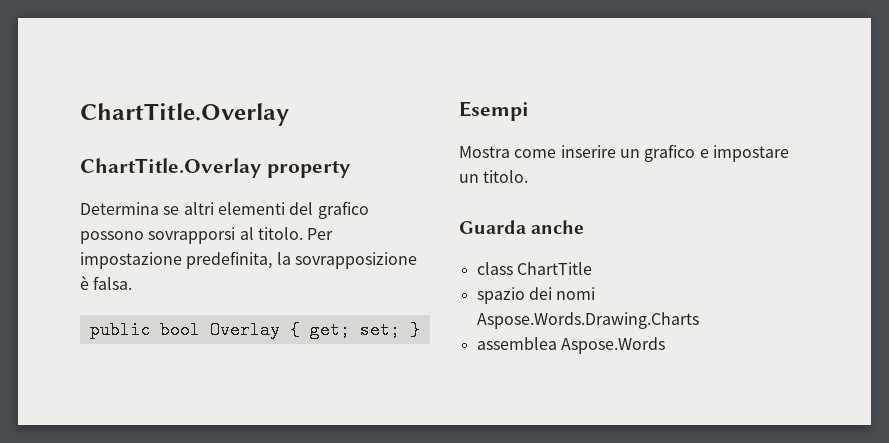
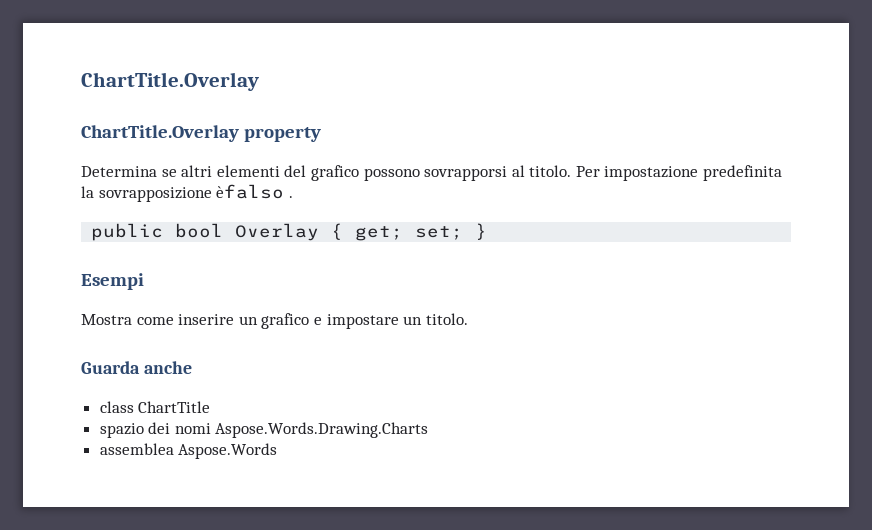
- Per impostazione predefinita, la sovrapposizione è falsa.
+ Per impostazione predefinita la sovrapposizione èfalso .

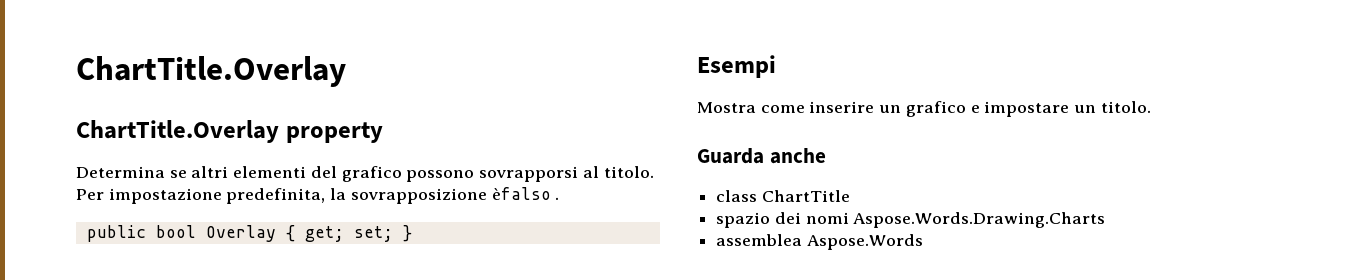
- Per impostazione predefinita la sovrapposizione èfalso .
+ Per impostazione predefinita, la sovrapposizione èfalso .

